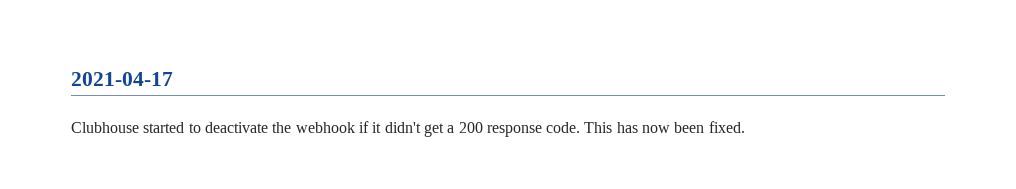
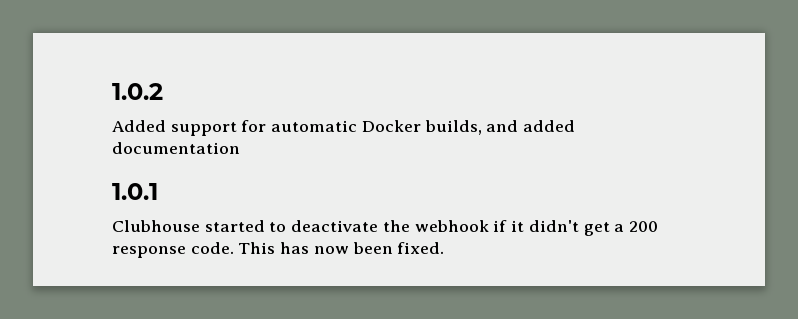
- 2021-04-17
+ 1.0.2
+ Added support for automatic Docker builds, and added documentation
+ 1.0.1

